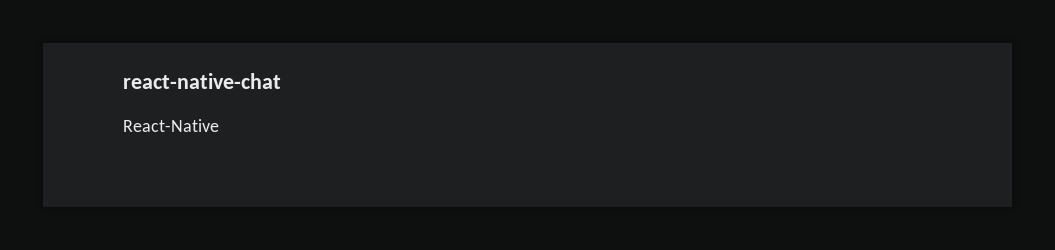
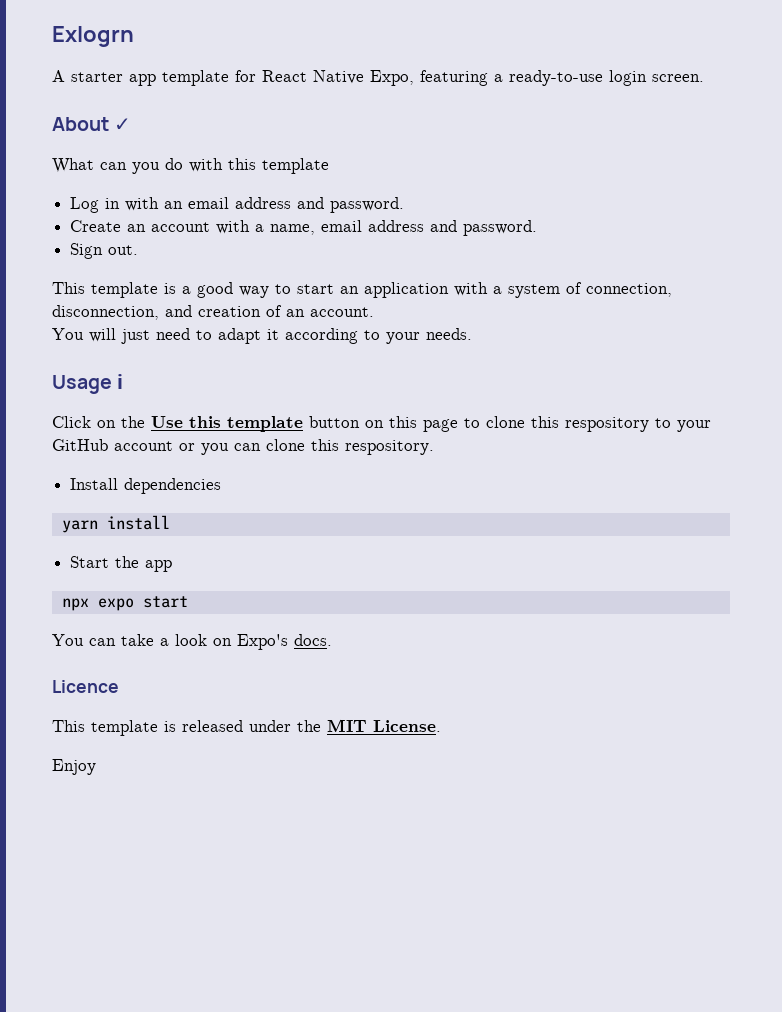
- react-native-chat
- React-Native
+ Exlogrn
+ A starter app template for React Native Expo, featuring a ready-to-use login screen.
+ About ✓
+ What can you do with this template
+ Log in with an email address and password.
+ Create an account with a name, email address and password.
+ Sign out.
+ This template is a good way to start an application with a system of connection, disconnection, and creation of an account.
+ You will just need to adapt it according to your needs.
+ Usage ℹ
+ Click on the Use this template button on this page to clone this respository to your GitHub account or you can clone this respository.
+ Install dependencies
+ yarn install
+ Start the app
+ npx expo start
+ You can take a look on Expo's docs.
+ Licence
+ This template is released under the MIT License.
+ Enjoy

